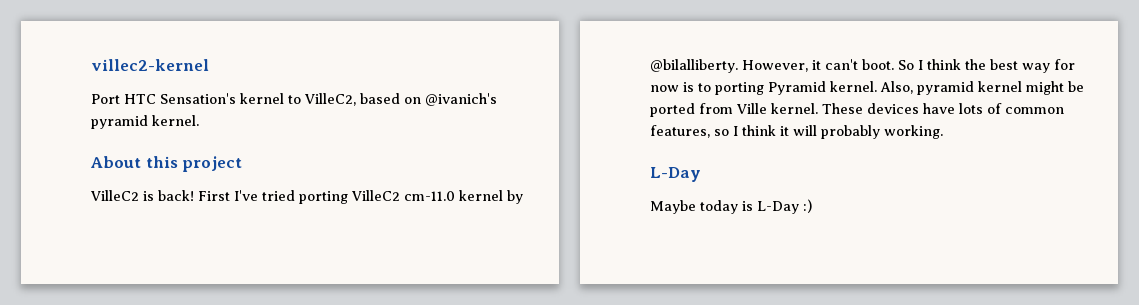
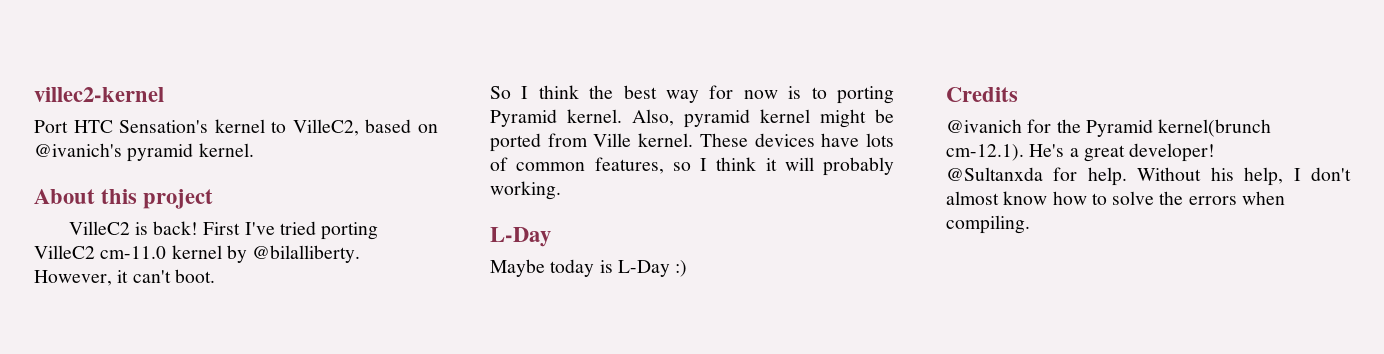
- However, it can't boot. So I think the best way for now is to porting Pyramid kernel.
+ However, it can't boot.
+ So I think the best way for now is to porting Pyramid kernel.
+ Credits
+ @ivanich for the Pyramid kernel(brunch cm-12.1). He's a great developer!
+ @Sultanxda for help. Without his help, I don't almost know how to solve the errors when compiling.

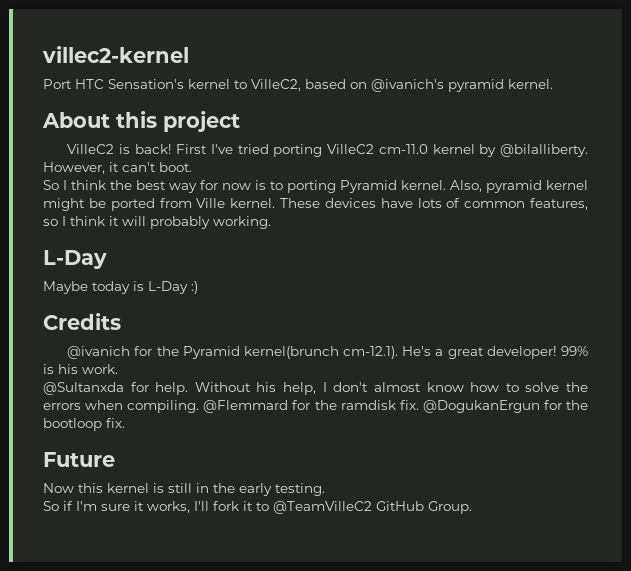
+ 99% is his work.
+ @Flemmard for the ramdisk fix. @DogukanErgun for the bootloop fix.
+ Future
+ Now this kernel is still in the early testing.
+ So if I'm sure it works, I'll fork it to @TeamVilleC2 GitHub Group.

